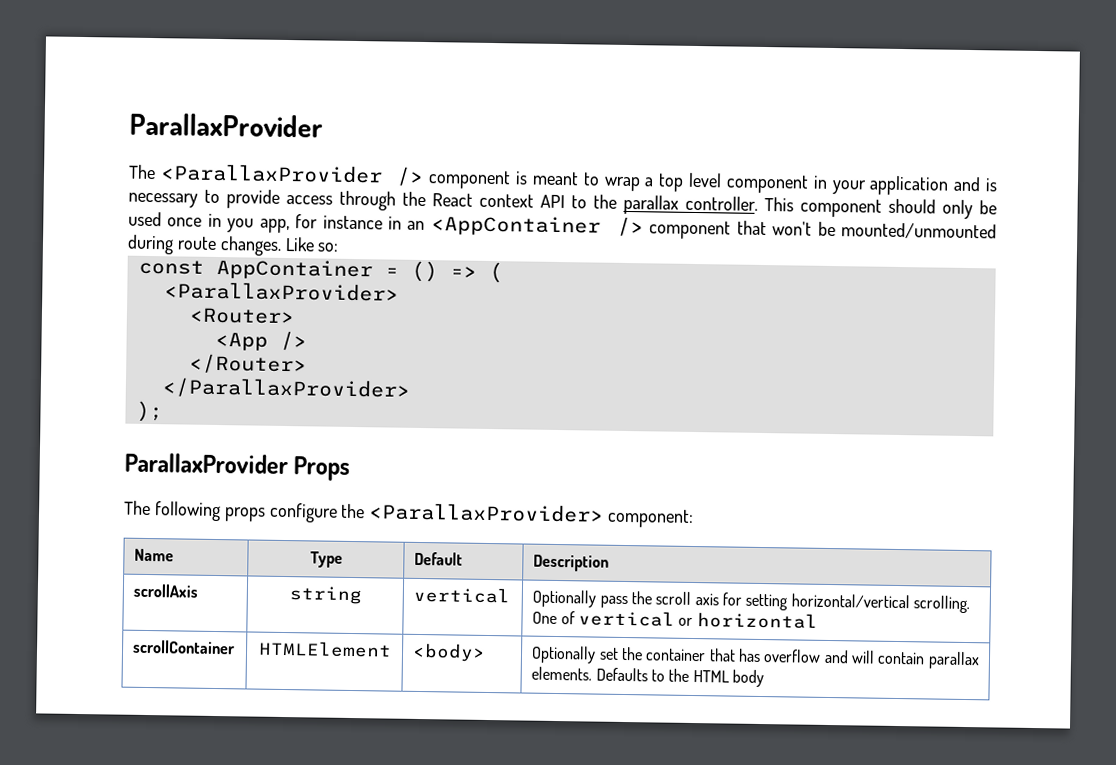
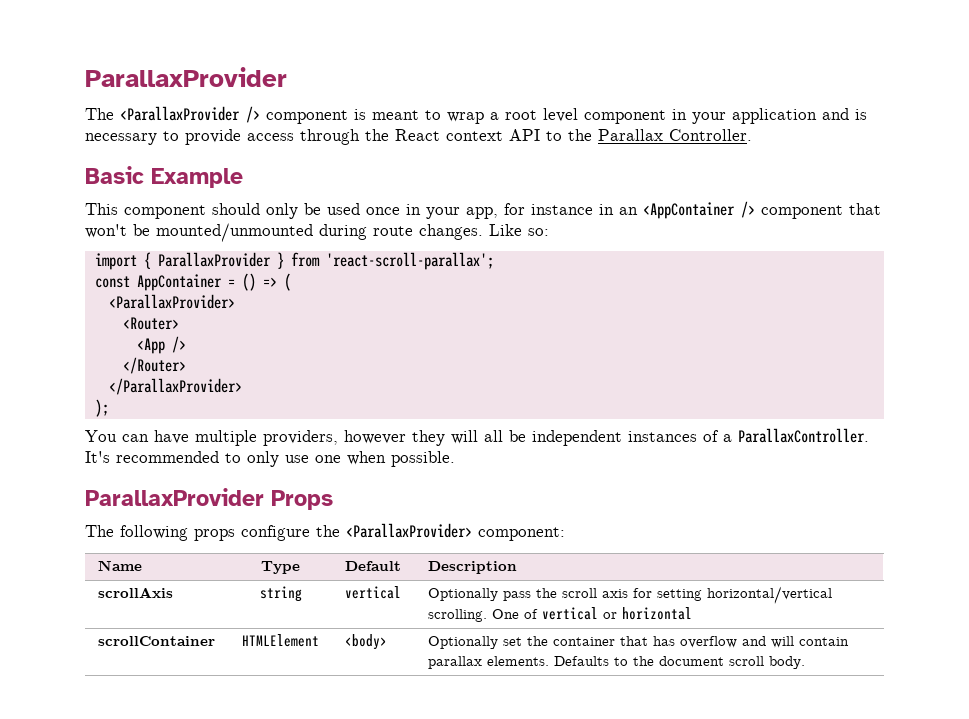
- The <ParallaxProvider /> component is meant to wrap a top level component in your application and is necessary to provide access through the React context API to the parallax controller. This component should only be used once in you app, for instance in an <AppContainer /> component that won't be mounted/unmounted during route changes.
+ The <ParallaxProvider /> component is meant to wrap a root level component in your application and is necessary to provide access through the React context API to the Parallax Controller.
+ Basic Example
+ This component should only be used once in your app, for instance in an <AppContainer /> component that won't be mounted/unmounted during route changes.
+ import { ParallaxProvider } from 'react-scroll-parallax';
+ You can have multiple providers, however they will all be independent instances of a ParallaxController. It's recommended to only use one when possible.
- scrollContainer | HTMLElement | <body> | Optionally set the container that has overflow and will contain parallax elements. Defaults to the HTML body
+ scrollContainer | HTMLElement | <body> | Optionally set the container that has overflow and will contain parallax elements. Defaults to the document scroll body.

